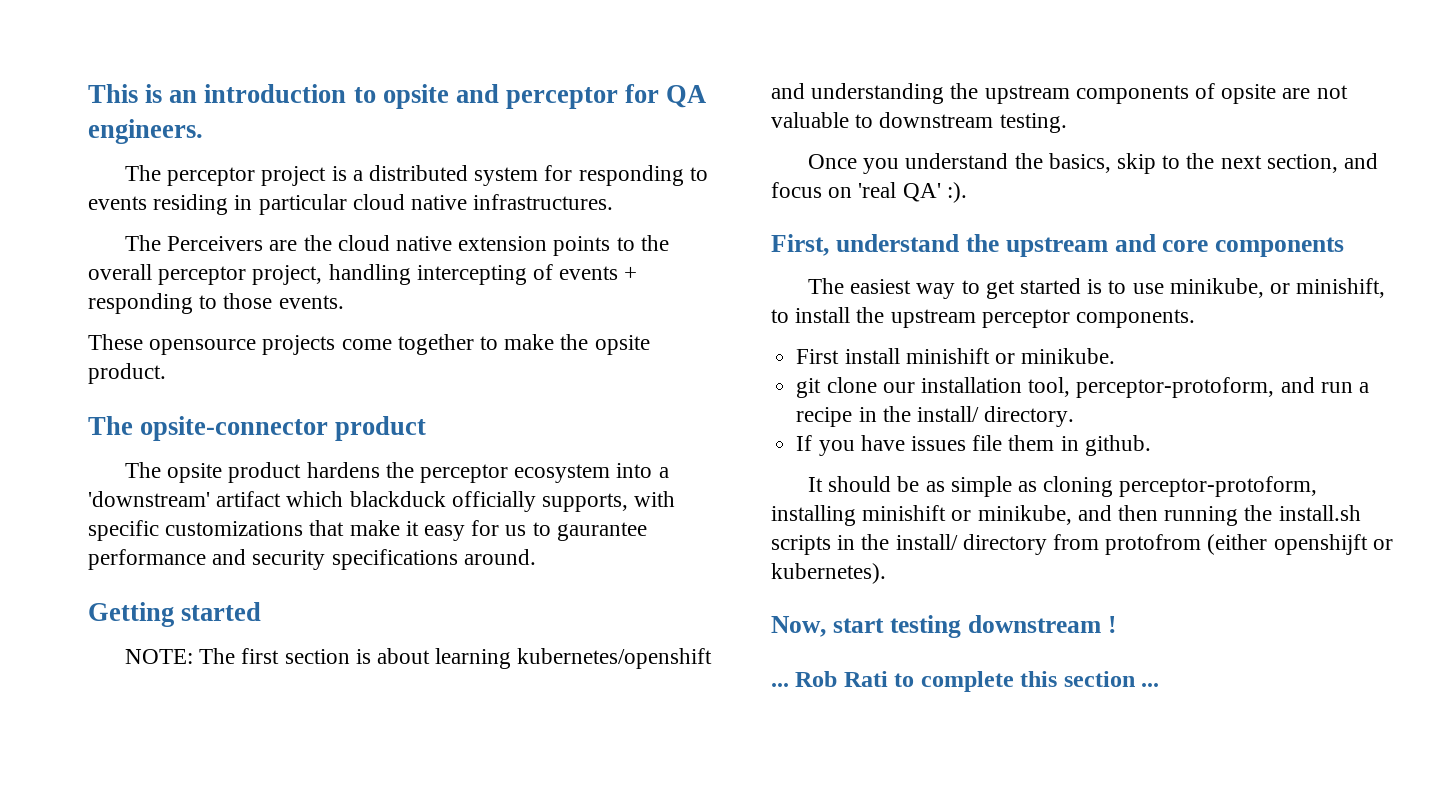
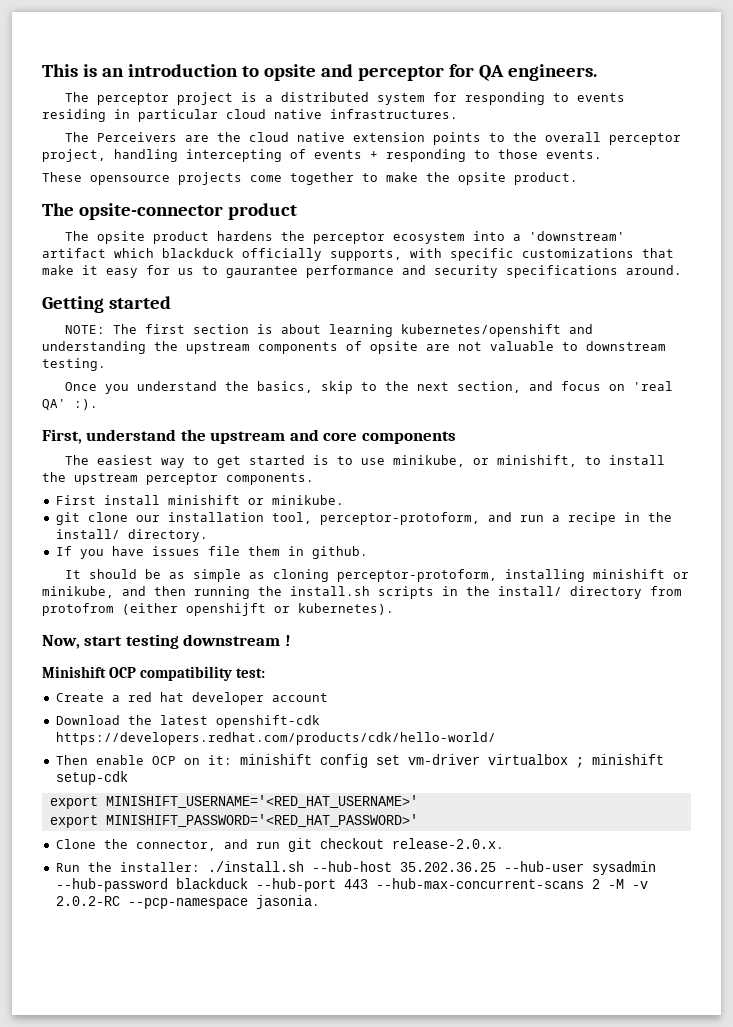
- ... Rob Rati to complete this section ...
+ Minishift OCP compatibility test:
+ Create a red hat developer account
+ Download the latest openshift-cdk https://developers.redhat.com/products/cdk/hello-world/
+ Then enable OCP on it: minishift config set vm-driver virtualbox ; minishift setup-cdk
+ export MINISHIFT_USERNAME='<RED_HAT_USERNAME>'
+ export MINISHIFT_PASSWORD='<RED_HAT_PASSWORD>'
+ Clone the connector, and run git checkout release-2.0.x.
+ Run the installer: ./install.sh --hub-host 35.202.36.25 --hub-user sysadmin --hub-password blackduck --hub-port 443 --hub-max-concurrent-scans 2 -M -v 2.0.2-RC --pcp-namespace jasonia.

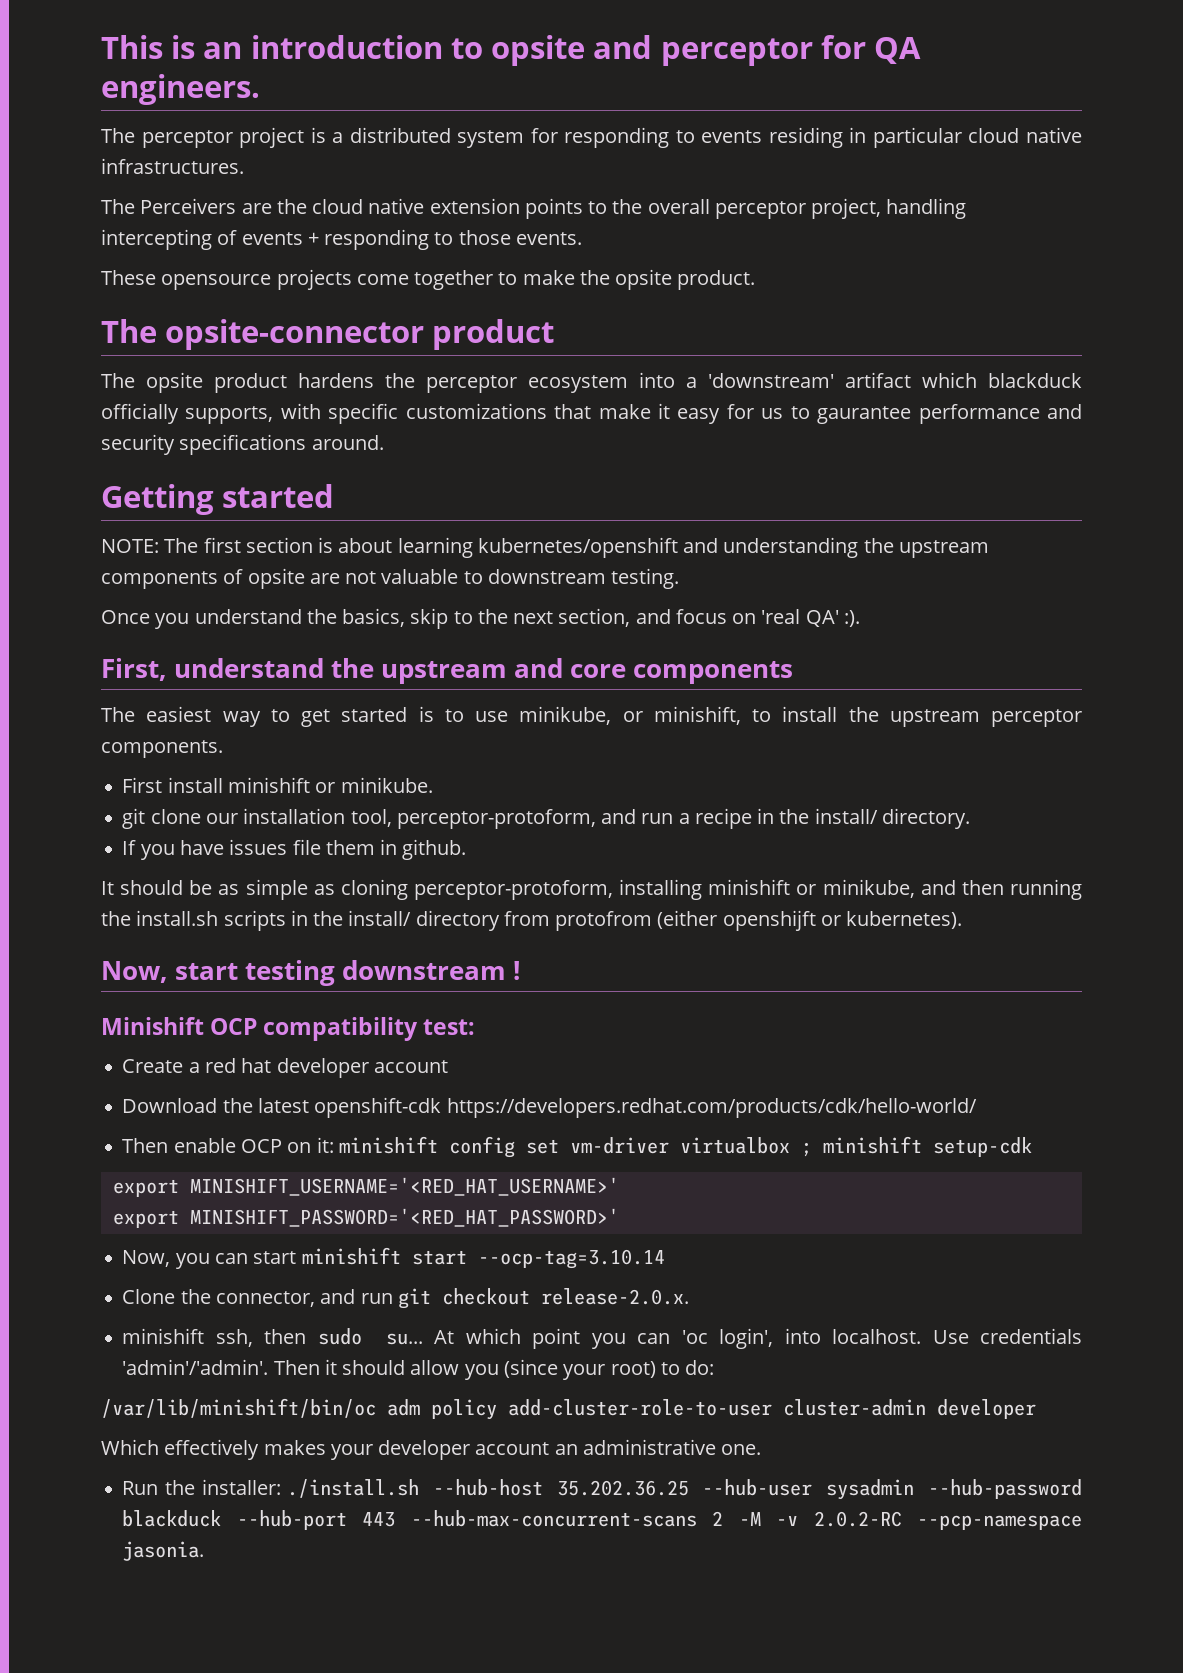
+ Now, you can start minishift start --ocp-tag=3.10.14
+ minishift ssh, then sudo su... At which point you can 'oc login', into localhost. Use credentials 'admin'/'admin'. Then it should allow you (since your root) to do:
+ /var/lib/minishift/bin/oc adm policy add-cluster-role-to-user cluster-admin developer
+ Which effectively makes your developer account an administrative one.

